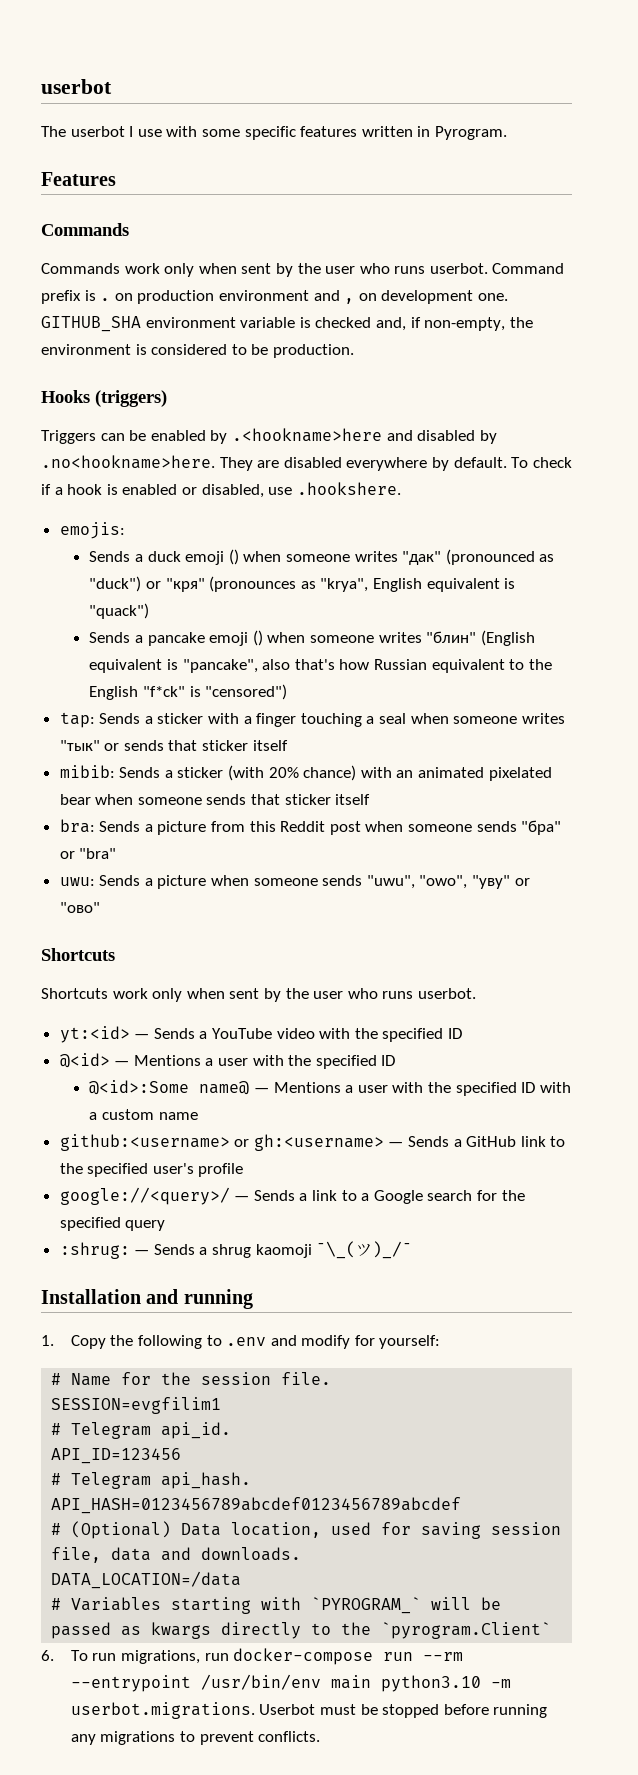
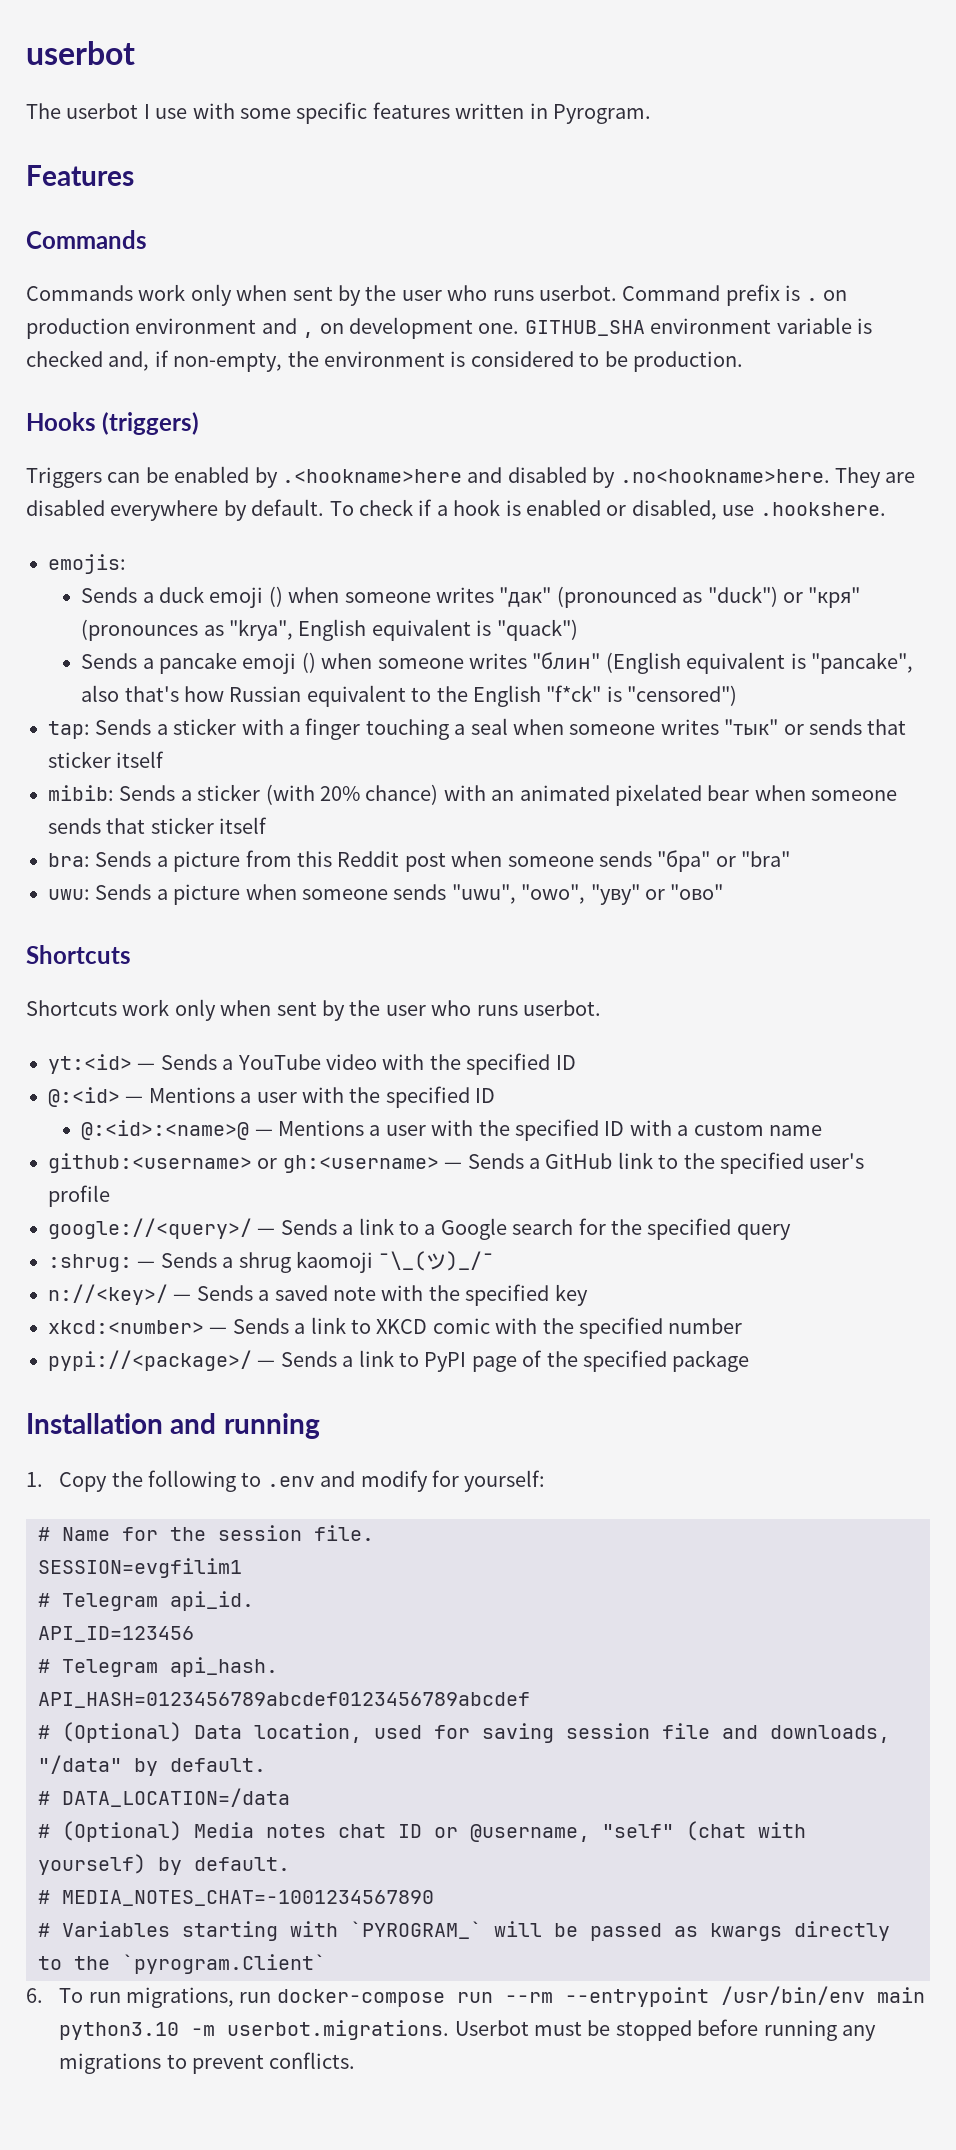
- @<id> — Mentions a user with the specified ID
+ @:<id> — Mentions a user with the specified ID
- @<id>:Some name@ — Mentions a user with the specified ID with a custom name
+ @:<id>:<name>@ — Mentions a user with the specified ID with a custom name
+ n://<key>/ — Sends a saved note with the specified key
+ xkcd:<number> — Sends a link to XKCD comic with the specified number
+ pypi://<package>/ — Sends a link to PyPI page of the specified package
- # (Optional) Data location, used for saving session file, data and downloads.
- DATA_LOCATION=/data
+ # (Optional) Data location, used for saving session file and downloads, "/data" by default.
+ # DATA_LOCATION=/data
+ # (Optional) Media notes chat ID or @username, "self" (chat with yourself) by default.
+ # MEDIA_NOTES_CHAT=-1001234567890

